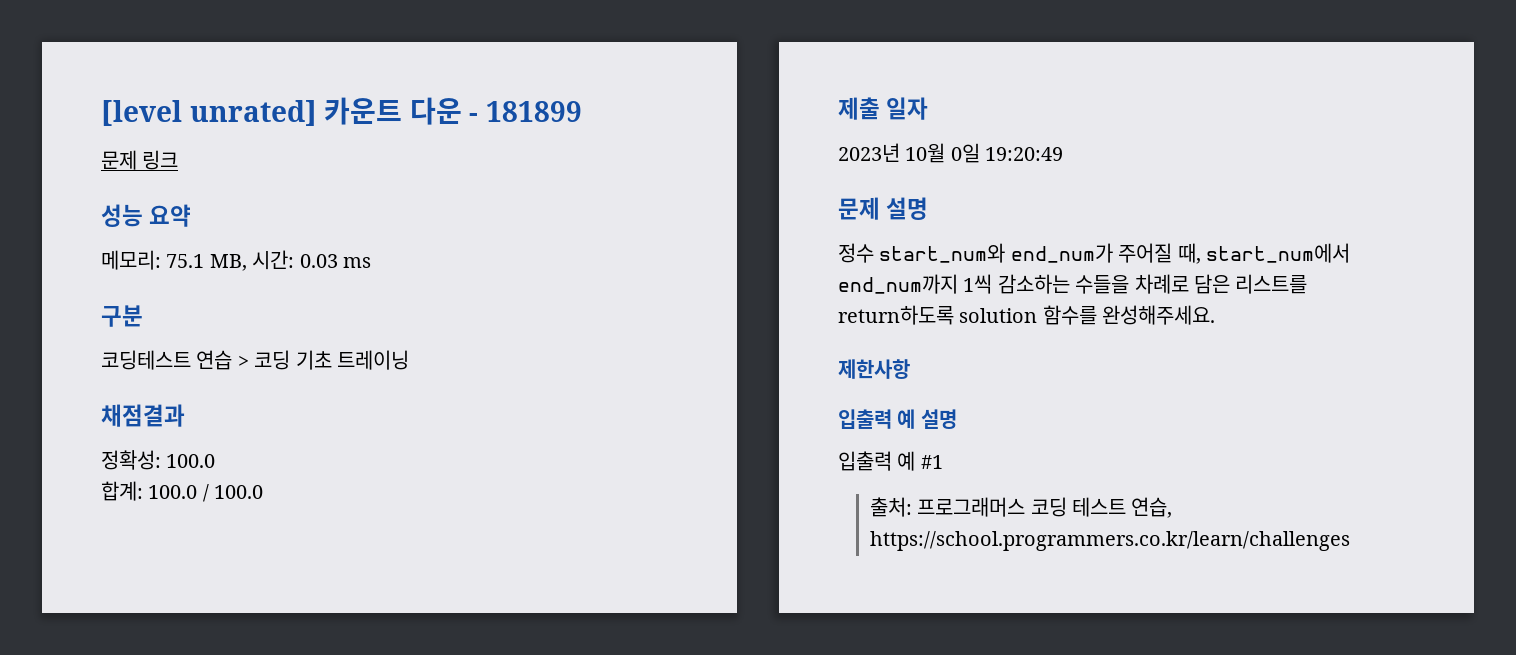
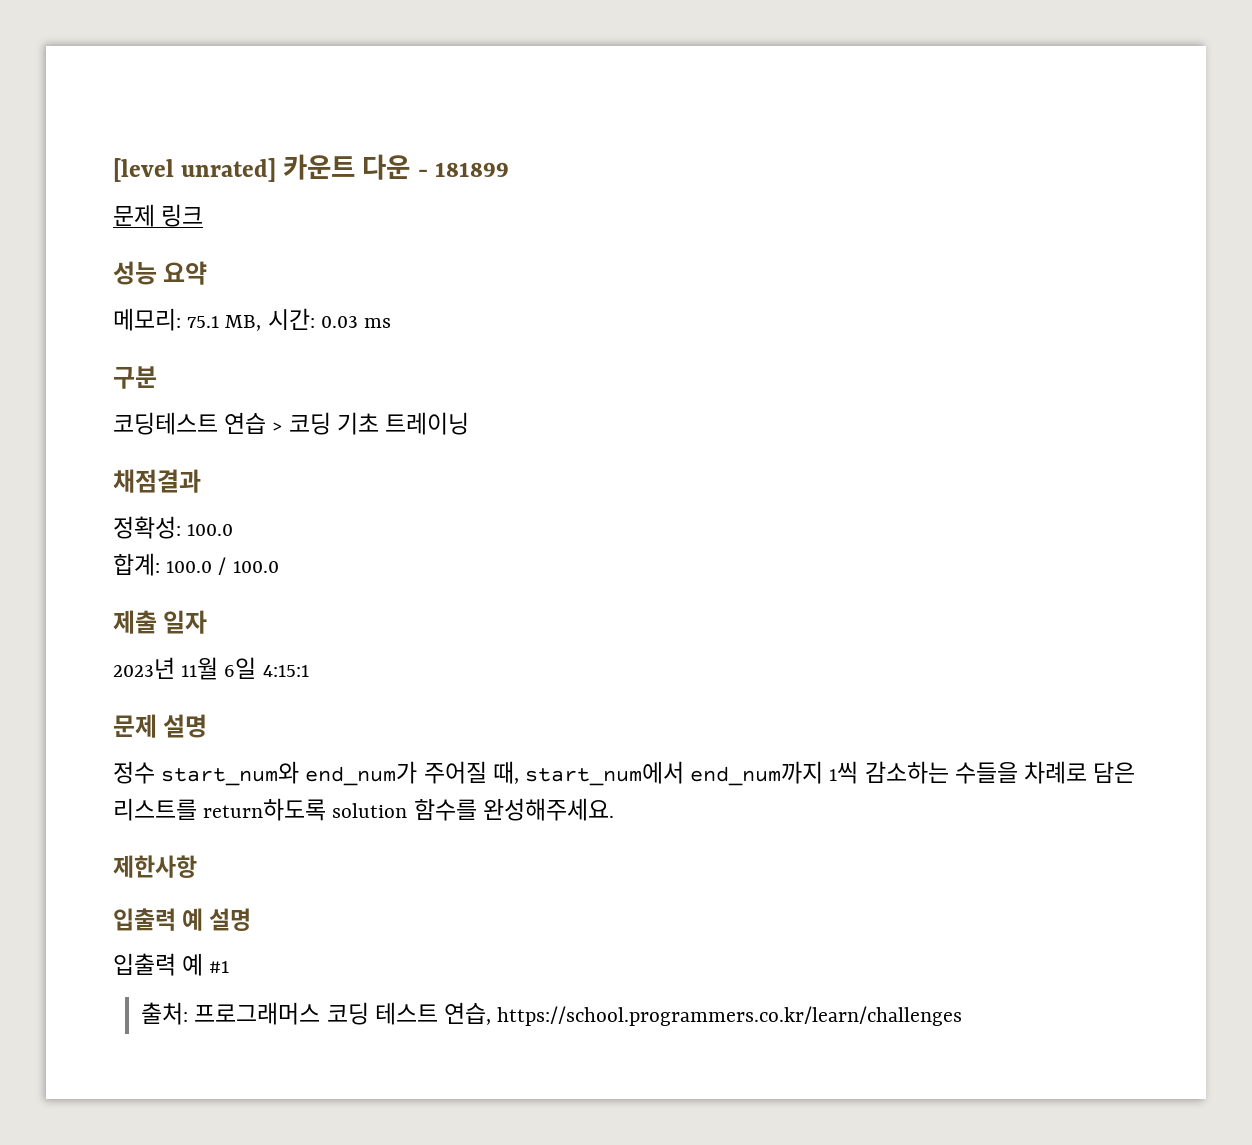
- 2023년 10월 0일 19:20:49
+ 2023년 11월 6일 4:15:1

